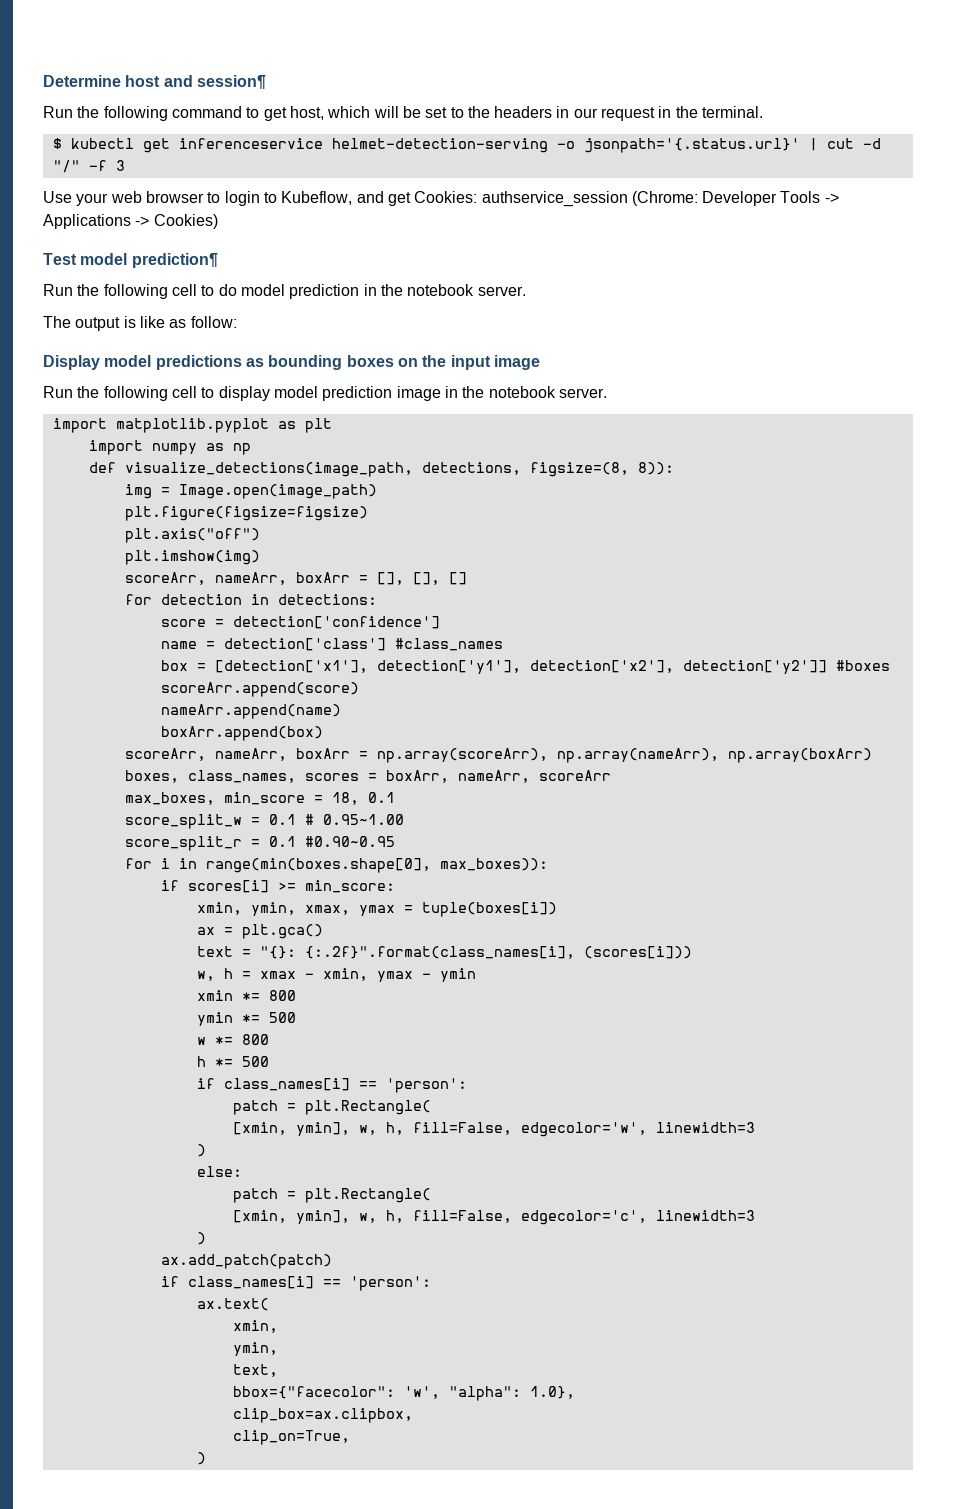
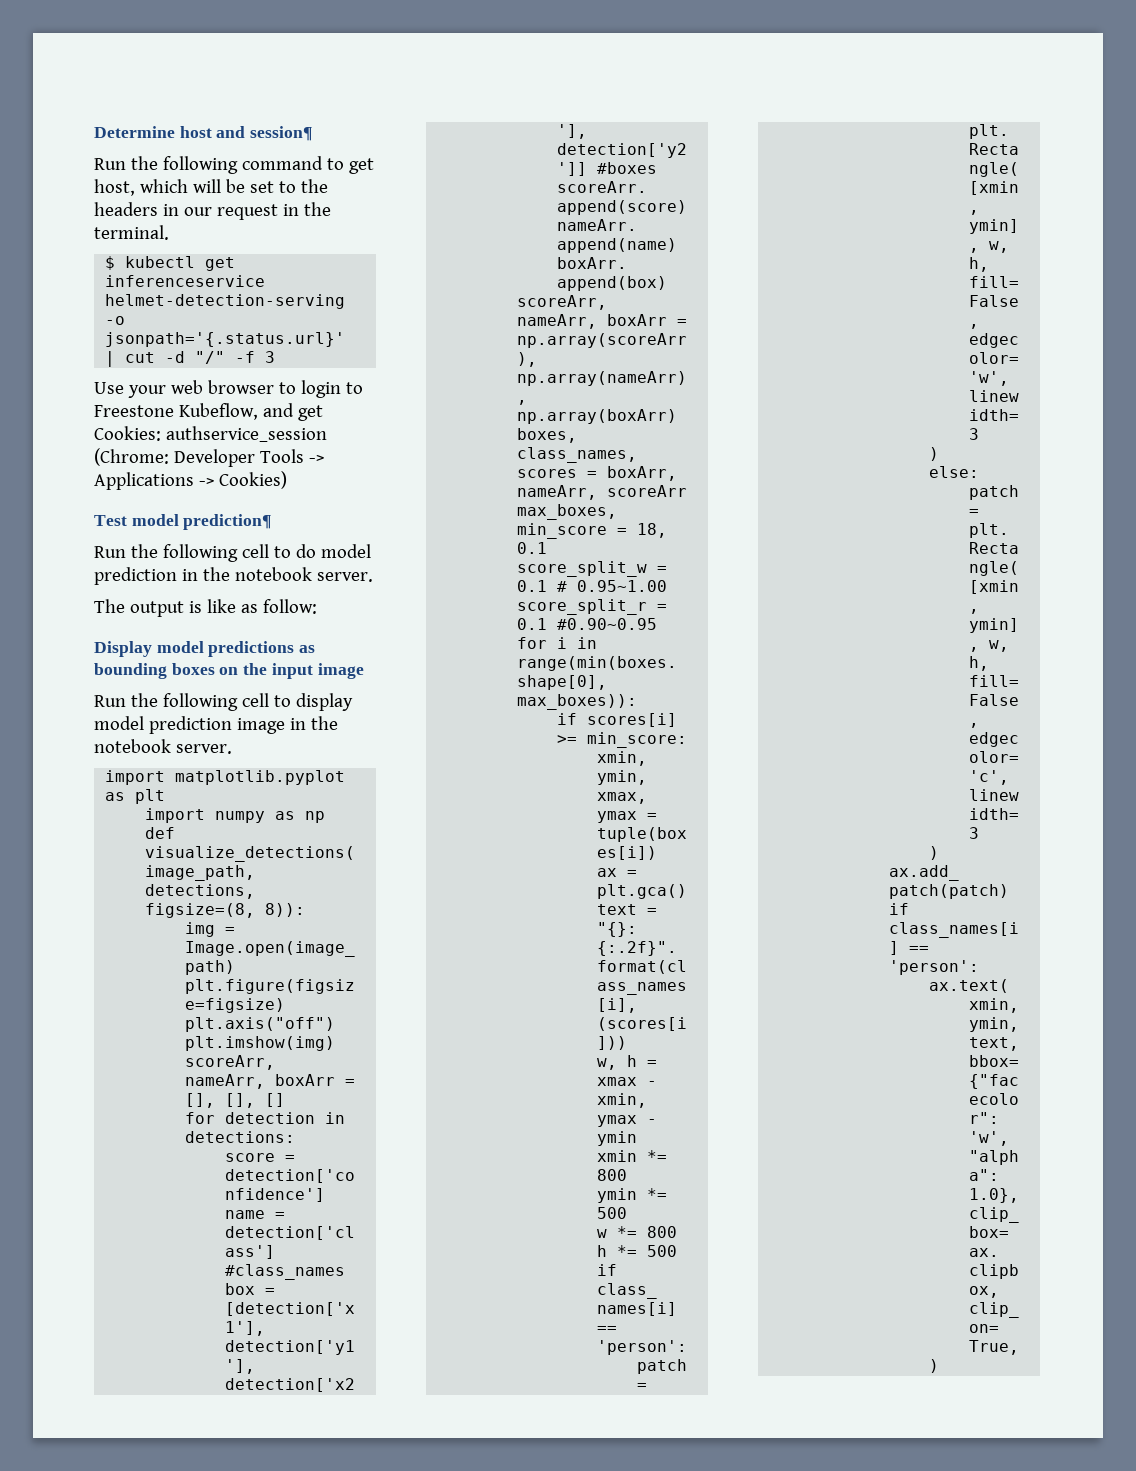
- Use your web browser to login to Kubeflow, and get Cookies: authservice_session (Chrome: Developer Tools -> Applications -> Cookies)
+ Use your web browser to login to Freestone Kubeflow, and get Cookies: authservice_session (Chrome: Developer Tools -> Applications -> Cookies)

